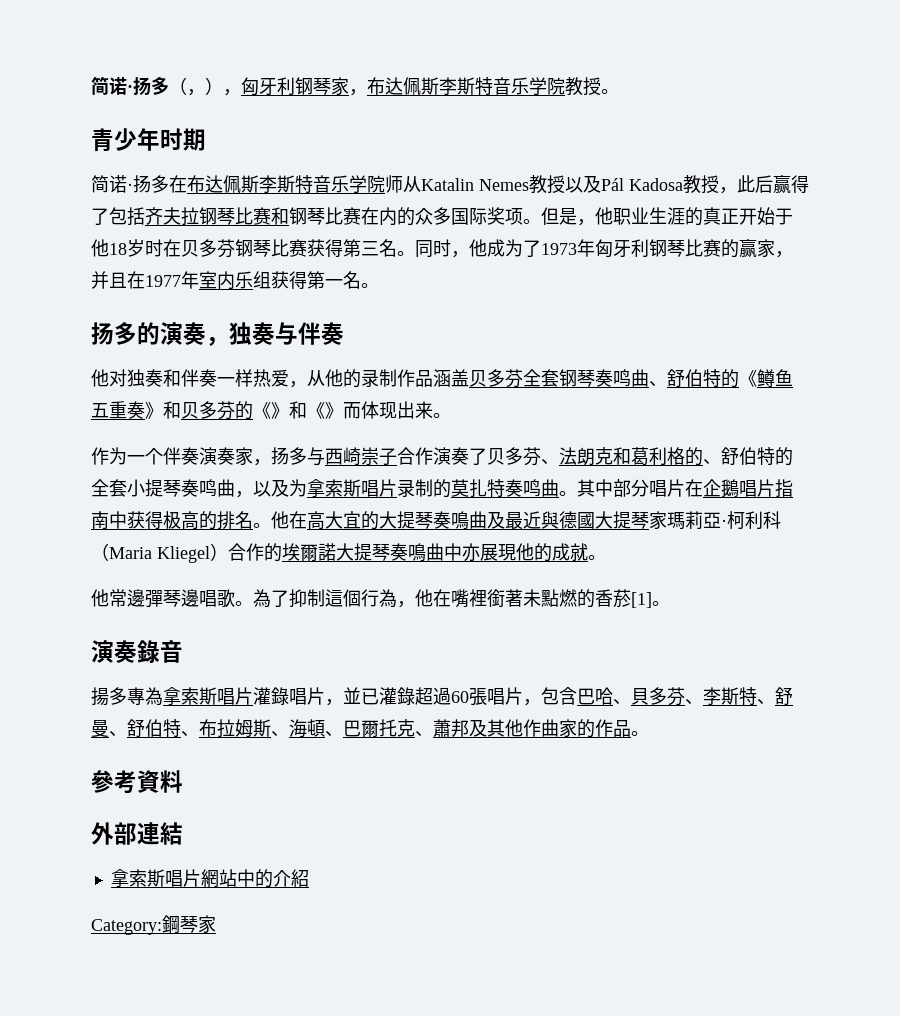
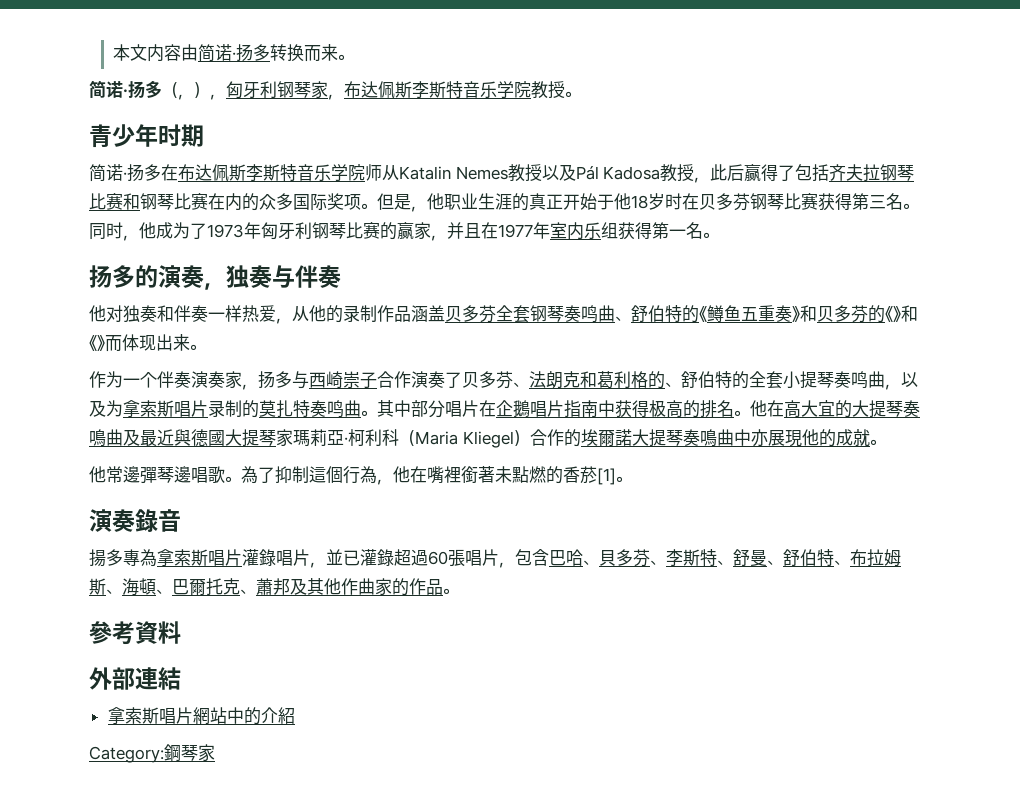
+ 本文内容由简诺·扬多转换而来。

